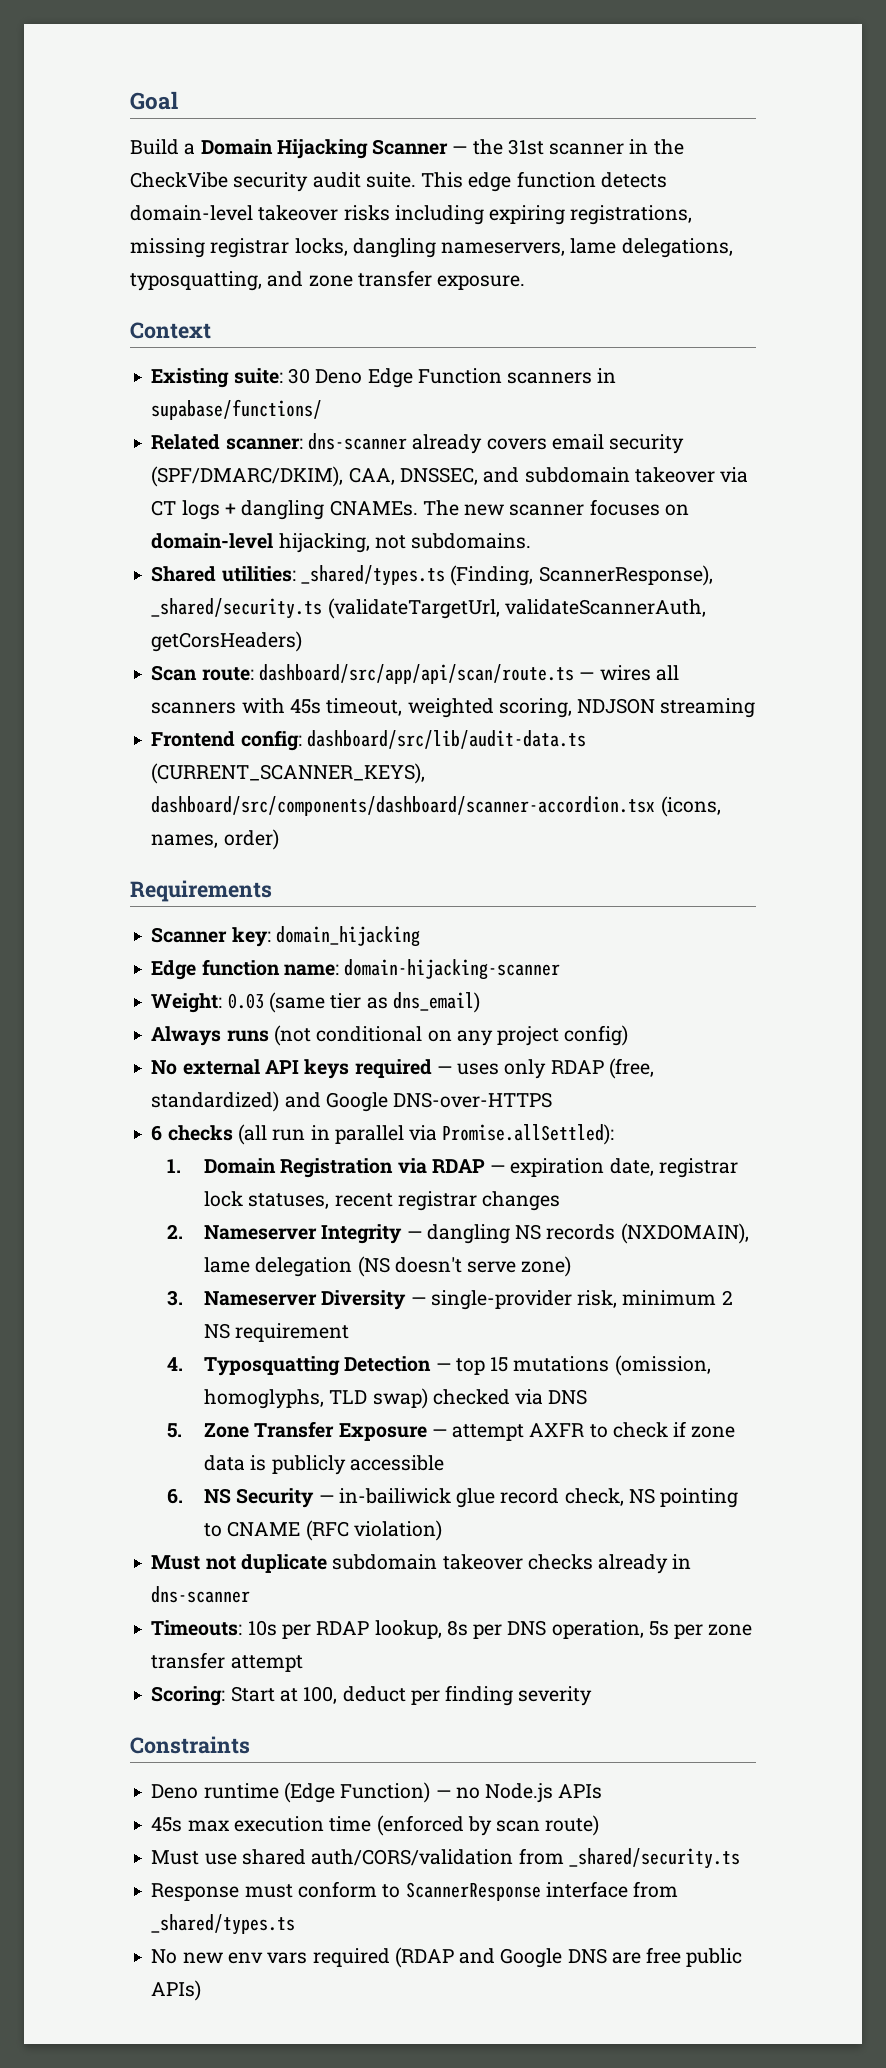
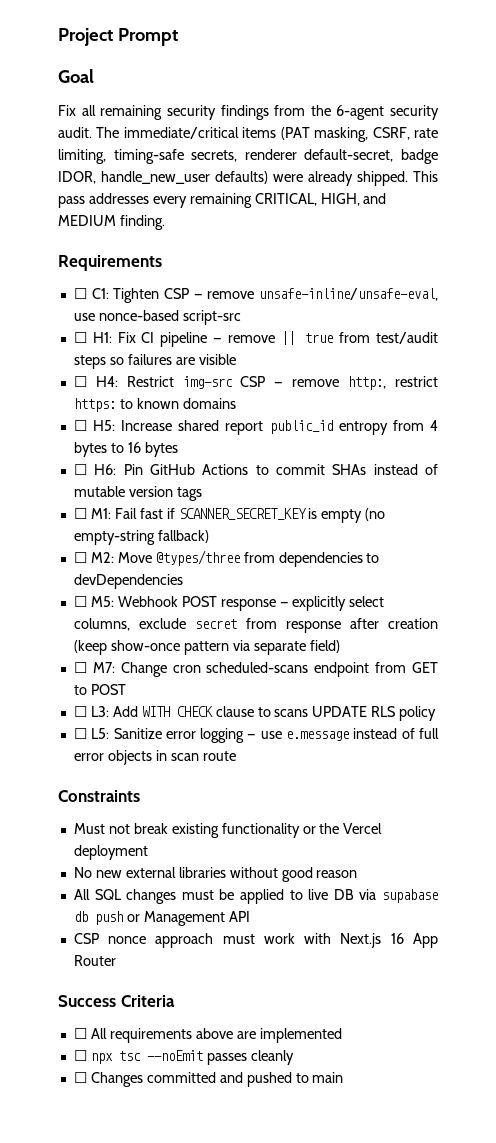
+ Project Prompt
- Build a Domain Hijacking Scanner — the 31st scanner in the CheckVibe security audit suite. This edge function detects domain-level takeover risks including expiring registrations, missing registrar locks, dangling nameservers, lame delegations, typosquatting, and zone transfer exposure.
- Context
- Existing suite: 30 Deno Edge Function scanners in supabase/functions/
- Related scanner: dns-scanner already covers email security (SPF/DMARC/DKIM), CAA, DNSSEC, and subdomain takeover via CT logs + dangling CNAMEs. The new scanner focuses on domain-level hijacking, not subdomains.
- Shared utilities: _shared/types.ts (Finding, ScannerResponse), _shared/security.ts (validateTargetUrl, validateScannerAuth, getCorsHeaders)
- Scan route: dashboard/src/app/api/scan/route.ts — wires all scanners with 45s timeout, weighted scoring, NDJSON streaming
- Frontend config: dashboard/src/lib/audit-data.ts (CURRENT_SCANNER_KEYS), dashboard/src/components/dashboard/scanner-accordion.tsx (icons, names, order)
+ Fix all remaining security findings from the 6-agent security audit. The immediate/critical items (PAT masking, CSRF, rate limiting, timing-safe secrets, renderer default-secret, badge IDOR, handle_new_user defaults) were already shipped. This pass addresses every remaining CRITICAL, HIGH, and MEDIUM finding.
  Requirements
- Scanner key: domain_hijacking
- Edge function name: domain-hijacking-scanner
- Weight: 0.03 (same tier as dns_email)
- Always runs (not conditional on any project config)
- No external API keys required — uses only RDAP (free, standardized) and Google DNS-over-HTTPS
- 6 checks (all run in parallel via Promise.allSettled):
- 1. Domain Registration via RDAP — expiration date, registrar lock statuses, recent registrar changes
- 2. Nameserver Integrity — dangling NS records (NXDOMAIN), lame delegation (NS doesn't serve zone)
- 3. Nameserver Diversity — single-provider risk, minimum 2 NS requirement
- 4. Typosquatting Detection — top 15 mutations (omission, homoglyphs, TLD swap) checked via DNS
- 5. Zone Transfer Exposure — attempt AXFR to check if zone data is publicly accessible
- 6. NS Security — in-bailiwick glue record check, NS pointing to CNAME (RFC violation)
- Must not duplicate subdomain takeover checks already in dns-scanner
- Timeouts: 10s per RDAP lookup, 8s per DNS operation, 5s per zone transfer attempt
- Scoring: Start at 100, deduct per finding severity
+ ☐ C1: Tighten CSP — remove unsafe-inline/unsafe-eval, use nonce-based script-src
+ ☐ H1: Fix CI pipeline — remove || true from test/audit steps so failures are visible
+ ☐ H4: Restrict img-src CSP — remove http:, restrict https: to known domains
+ ☐ H5: Increase shared report public_id entropy from 4 bytes to 16 bytes
+ ☐ H6: Pin GitHub Actions to commit SHAs instead of mutable version tags
+ ☐ M1: Fail fast if SCANNER_SECRET_KEY is empty (no empty-string fallback)
+ ☐ M2: Move @types/three from dependencies to devDependencies
+ ☐ M5: Webhook POST response — explicitly select columns, exclude secret from response after creation (keep show-once pattern via separate field)
+ ☐ M7: Change cron scheduled-scans endpoint from GET to POST
+ ☐ L3: Add WITH CHECK clause to scans UPDATE RLS policy
+ ☐ L5: Sanitize error logging — use e.message instead of full error objects in scan route
  Constraints
- Deno runtime (Edge Function) — no Node.js APIs
- 45s max execution time (enforced by scan route)
- Must use shared auth/CORS/validation from _shared/security.ts
- Response must conform to ScannerResponse interface from _shared/types.ts
- No new env vars required (RDAP and Google DNS are free public APIs)
+ Must not break existing functionality or the Vercel deployment
+ No new external libraries without good reason
+ All SQL changes must be applied to live DB via supabase db push or Management API
+ CSP nonce approach must work with Next.js 16 App Router
+ Success Criteria
+ ☐ All requirements above are implemented
+ ☐ npx tsc --noEmit passes cleanly
+ ☐ Changes committed and pushed to main

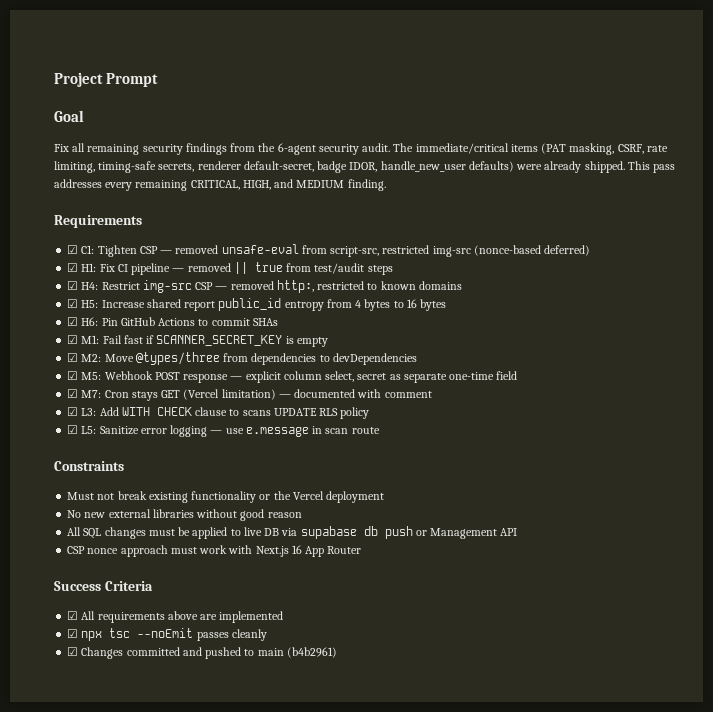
- ☐ C1: Tighten CSP — remove unsafe-inline/unsafe-eval, use nonce-based script-src
- ☐ H1: Fix CI pipeline — remove || true from test/audit steps so failures are visible
- ☐ H4: Restrict img-src CSP — remove http:, restrict https: to known domains
+ ☑ C1: Tighten CSP — removed unsafe-eval from script-src, restricted img-src (nonce-based deferred)
+ ☑ H1: Fix CI pipeline — removed || true from test/audit steps
+ ☑ H4: Restrict img-src CSP — removed http:, restricted to known domains
- ☐ H5: Increase shared report public_id entropy from 4 bytes to 16 bytes
+ ☑ H5: Increase shared report public_id entropy from 4 bytes to 16 bytes
- ☐ H6: Pin GitHub Actions to commit SHAs instead of mutable version tags
- ☐ M1: Fail fast if SCANNER_SECRET_KEY is empty (no empty-string fallback)
- ☐ M2: Move @types/three from dependencies to devDependencies
+ ☑ H6: Pin GitHub Actions to commit SHAs
+ ☑ M1: Fail fast if SCANNER_SECRET_KEY is empty
+ ☑ M2: Move @types/three from dependencies to devDependencies
- ☐ M5: Webhook POST response — explicitly select columns, exclude secret from response after creation (keep show-once pattern via separate field)
- ☐ M7: Change cron scheduled-scans endpoint from GET to POST
- ☐ L3: Add WITH CHECK clause to scans UPDATE RLS policy
+ ☑ M5: Webhook POST response — explicit column select, secret as separate one-time field
+ ☑ M7: Cron stays GET (Vercel limitation) — documented with comment
+ ☑ L3: Add WITH CHECK clause to scans UPDATE RLS policy
- ☐ L5: Sanitize error logging — use e.message instead of full error objects in scan route
+ ☑ L5: Sanitize error logging — use e.message in scan route
- ☐ All requirements above are implemented
+ ☑ All requirements above are implemented
- ☐ npx tsc --noEmit passes cleanly
+ ☑ npx tsc --noEmit passes cleanly
- ☐ Changes committed and pushed to main
+ ☑ Changes committed and pushed to main (b4b2961)

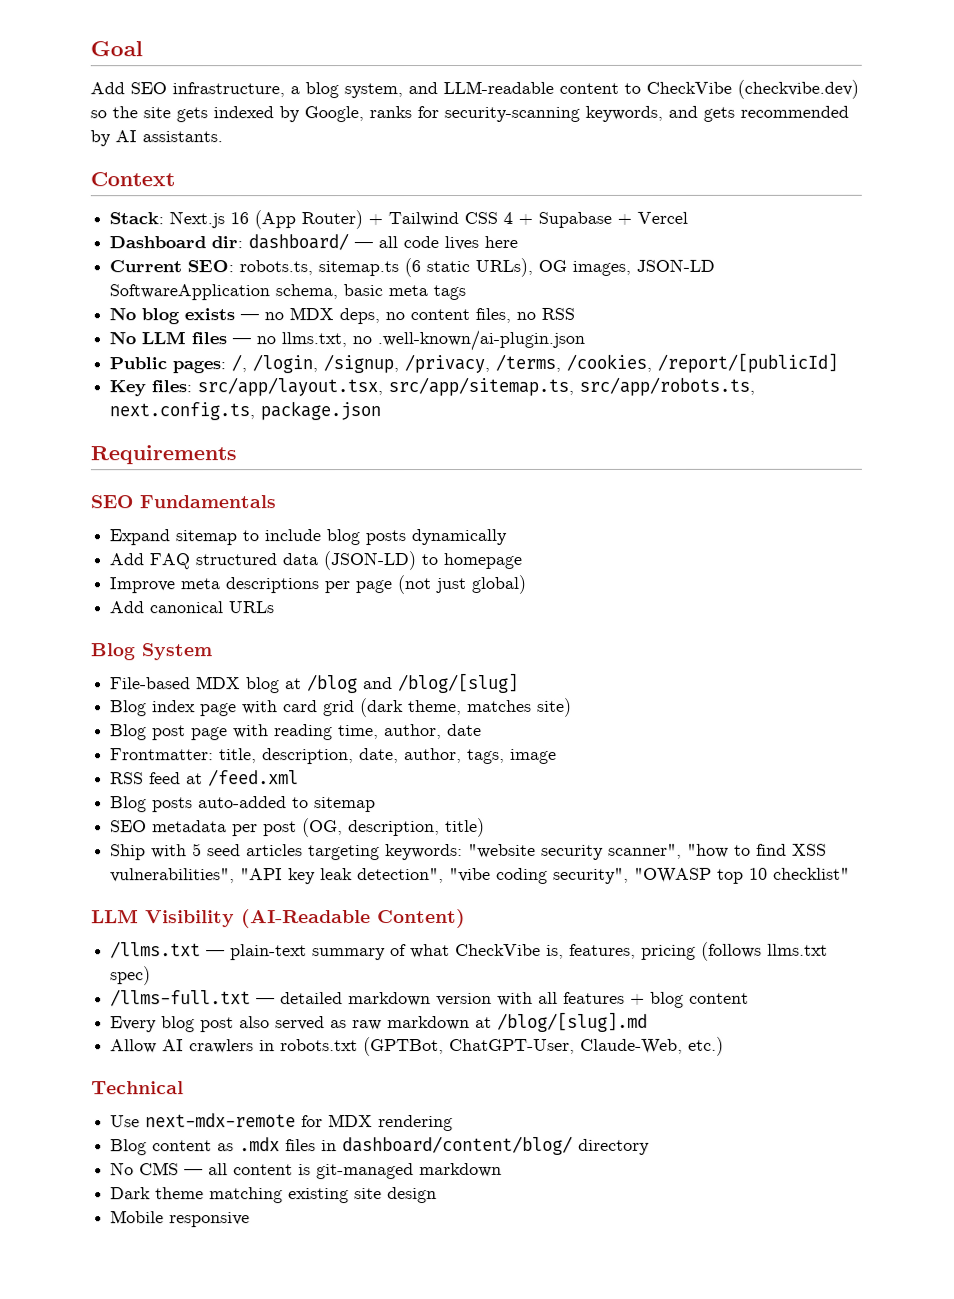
- Project Prompt
- Fix all remaining security findings from the 6-agent security audit. The immediate/critical items (PAT masking, CSRF, rate limiting, timing-safe secrets, renderer default-secret, badge IDOR, handle_new_user defaults) were already shipped. This pass addresses every remaining CRITICAL, HIGH, and MEDIUM finding.
+ Add SEO infrastructure, a blog system, and LLM-readable content to CheckVibe (checkvibe.dev) so the site gets indexed by Google, ranks for security-scanning keywords, and gets recommended by AI assistants.
+ Context
+ Stack: Next.js 16 (App Router) + Tailwind CSS 4 + Supabase + Vercel
+ Dashboard dir: dashboard/ — all code lives here
+ Current SEO: robots.ts, sitemap.ts (6 static URLs), OG images, JSON-LD SoftwareApplication schema, basic meta tags
+ No blog exists — no MDX deps, no content files, no RSS
+ No LLM files — no llms.txt, no .well-known/ai-plugin.json
+ Public pages: /, /login, /signup, /privacy, /terms, /cookies, /report/[publicId]
+ Key files: src/app/layout.tsx, src/app/sitemap.ts, src/app/robots.ts, next.config.ts, package.json
  Requirements
- ☑ C1: Tighten CSP — removed unsafe-eval from script-src, restricted img-src (nonce-based deferred)
- ☑ H1: Fix CI pipeline — removed || true from test/audit steps
- ☑ H4: Restrict img-src CSP — removed http:, restricted to known domains
- ☑ H5: Increase shared report public_id entropy from 4 bytes to 16 bytes
- ☑ H6: Pin GitHub Actions to commit SHAs
- ☑ M1: Fail fast if SCANNER_SECRET_KEY is empty
- ☑ M2: Move @types/three from dependencies to devDependencies
- ☑ M5: Webhook POST response — explicit column select, secret as separate one-time field
- ☑ M7: Cron stays GET (Vercel limitation) — documented with comment
- ☑ L3: Add WITH CHECK clause to scans UPDATE RLS policy
- ☑ L5: Sanitize error logging — use e.message in scan route
- Constraints
- Must not break existing functionality or the Vercel deployment
- No new external libraries without good reason
- All SQL changes must be applied to live DB via supabase db push or Management API
- CSP nonce approach must work with Next.js 16 App Router
- Success Criteria
- ☑ All requirements above are implemented
- ☑ npx tsc --noEmit passes cleanly
- ☑ Changes committed and pushed to main (b4b2961)
+ SEO Fundamentals
+ Expand sitemap to include blog posts dynamically
+ Add FAQ structured data (JSON-LD) to homepage
+ Improve meta descriptions per page (not just global)
+ Add canonical URLs
+ Blog System
+ File-based MDX blog at /blog and /blog/[slug]
+ Blog index page with card grid (dark theme, matches site)
+ Blog post page with reading time, author, date
+ Frontmatter: title, description, date, author, tags, image
+ RSS feed at /feed.xml
+ Blog posts auto-added to sitemap
+ SEO metadata per post (OG, description, title)
+ Ship with 5 seed articles targeting keywords: "website security scanner", "how to find XSS vulnerabilities", "API key leak detection", "vibe coding security", "OWASP top 10 checklist"
+ LLM Visibility (AI-Readable Content)
+ /llms.txt — plain-text summary of what CheckVibe is, features, pricing (follows llms.txt spec)
+ /llms-full.txt — detailed markdown version with all features + blog content
+ Every blog post also served as raw markdown at /blog/[slug].md
+ Allow AI crawlers in robots.txt (GPTBot, ChatGPT-User, Claude-Web, etc.)
+ Technical
+ Use next-mdx-remote for MDX rendering
+ Blog content as .mdx files in dashboard/content/blog/ directory
+ No CMS — all content is git-managed markdown
+ Dark theme matching existing site design
+ Mobile responsive

